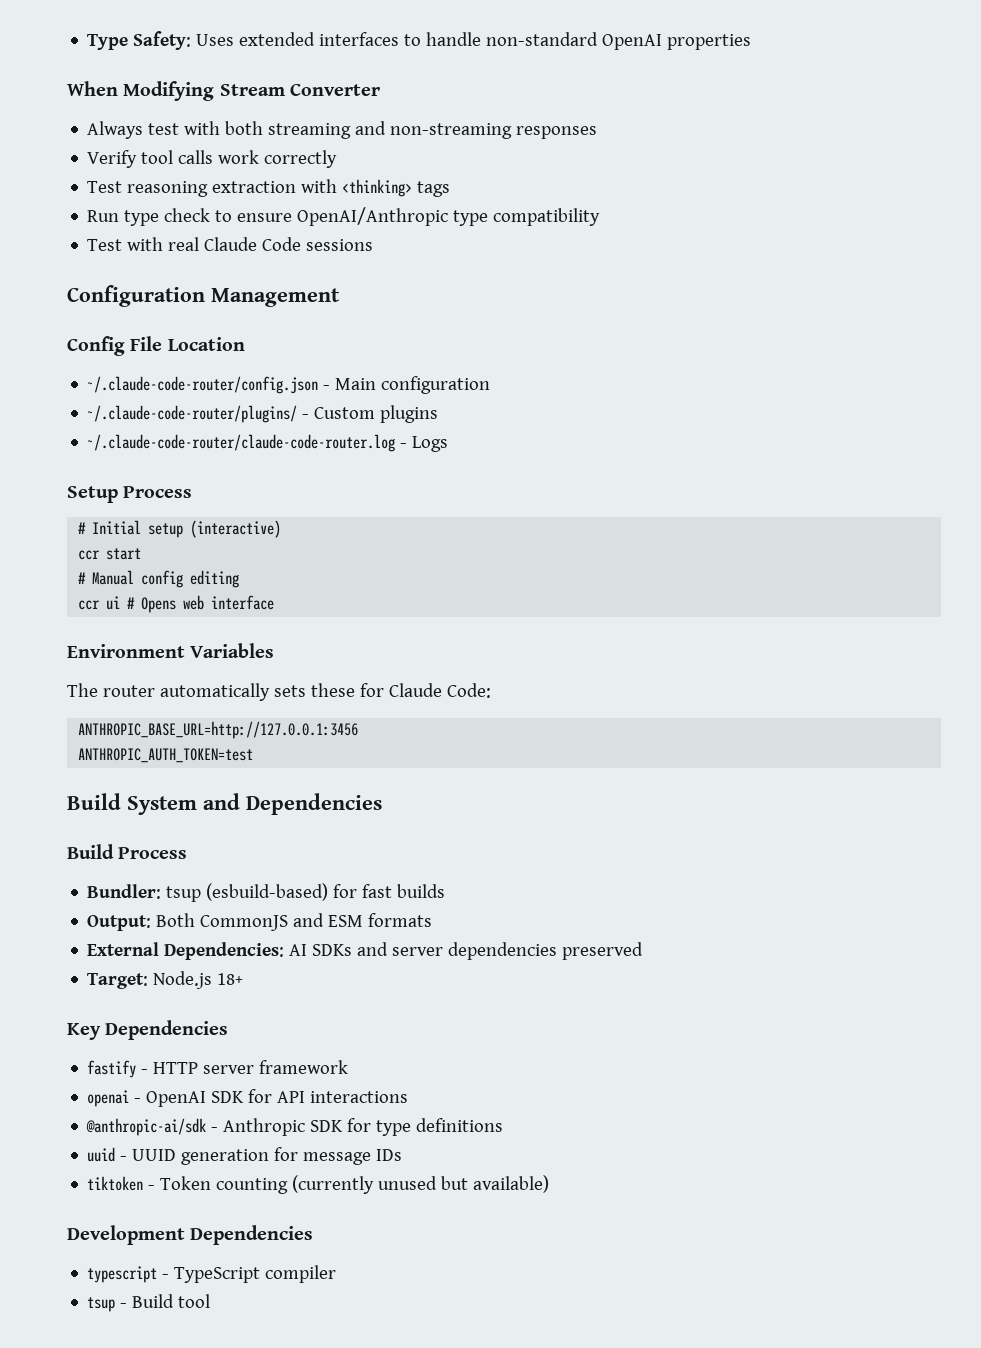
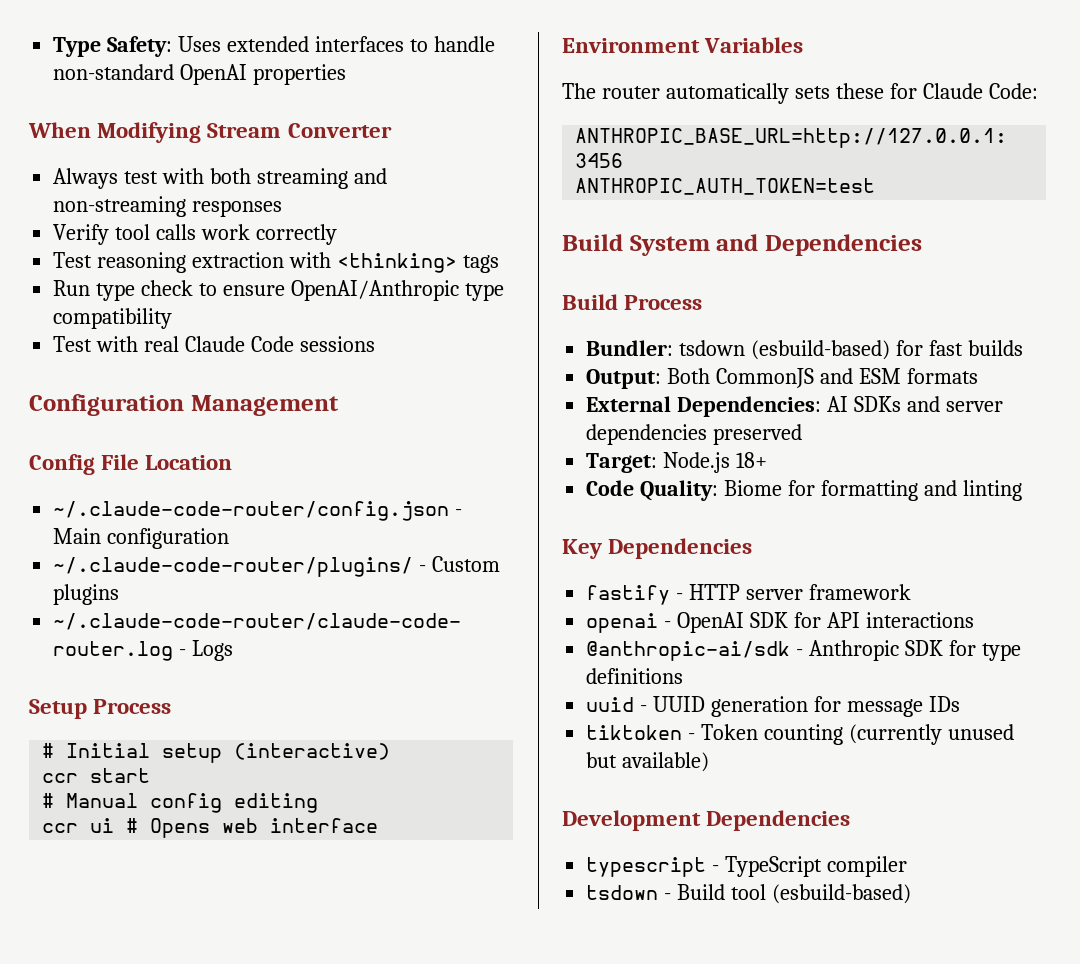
- Bundler: tsup (esbuild-based) for fast builds
+ Bundler: tsdown (esbuild-based) for fast builds
+ Code Quality: Biome for formatting and linting
- tsup - Build tool
+ tsdown - Build tool (esbuild-based)

